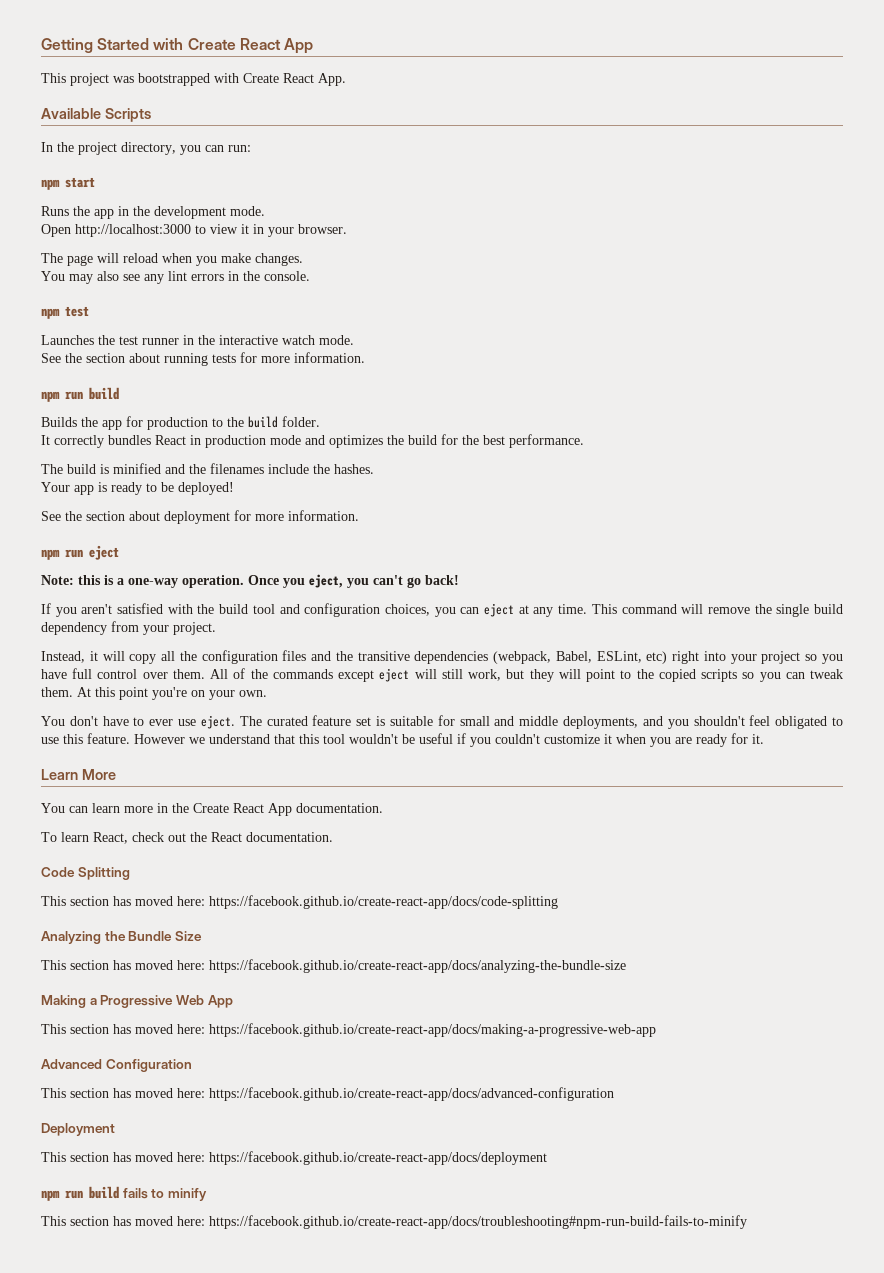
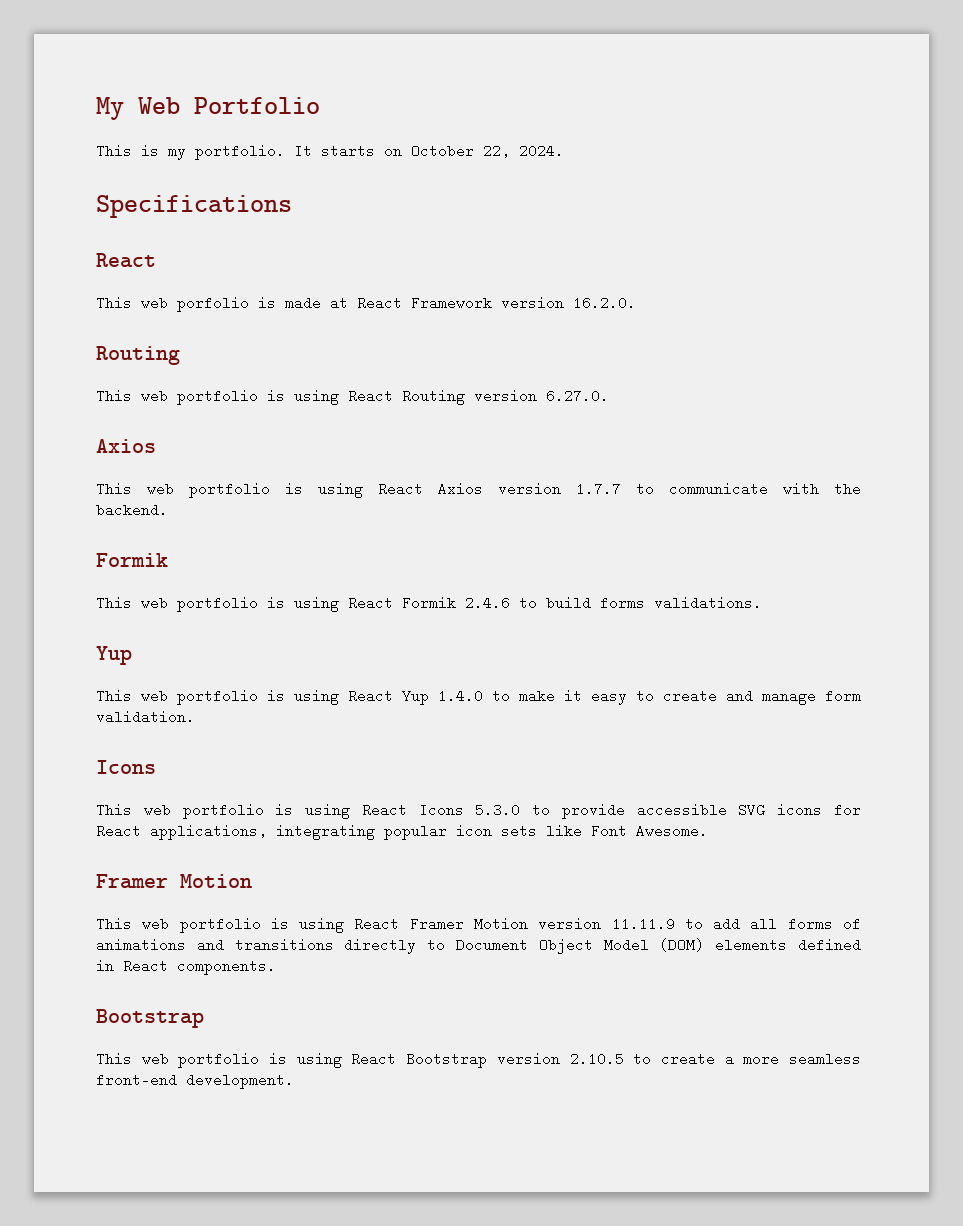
- Getting Started with Create React App
- This project was bootstrapped with Create React App.
- Available Scripts
- In the project directory, you can run:
- npm start
- Runs the app in the development mode.
- Open http://localhost:3000 to view it in your browser.
- The page will reload when you make changes.
- You may also see any lint errors in the console.
- npm test
- Launches the test runner in the interactive watch mode.
- See the section about running tests for more information.
- npm run build
- Builds the app for production to the build folder.
- It correctly bundles React in production mode and optimizes the build for the best performance.
- The build is minified and the filenames include the hashes.
- Your app is ready to be deployed!
- See the section about deployment for more information.
- npm run eject
- Note: this is a one-way operation. Once you eject, you can't go back!
- If you aren't satisfied with the build tool and configuration choices, you can eject at any time. This command will remove the single build dependency from your project.
- Instead, it will copy all the configuration files and the transitive dependencies (webpack, Babel, ESLint, etc) right into your project so you have full control over them. All of the commands except eject will still work, but they will point to the copied scripts so you can tweak them. At this point you're on your own.
- You don't have to ever use eject. The curated feature set is suitable for small and middle deployments, and you shouldn't feel obligated to use this feature. However we understand that this tool wouldn't be useful if you couldn't customize it when you are ready for it.
- Learn More
- You can learn more in the Create React App documentation.
- To learn React, check out the React documentation.
- Code Splitting
- This section has moved here: https://facebook.github.io/create-react-app/docs/code-splitting
- Analyzing the Bundle Size
- This section has moved here: https://facebook.github.io/create-react-app/docs/analyzing-the-bundle-size
- Making a Progressive Web App
- This section has moved here: https://facebook.github.io/create-react-app/docs/making-a-progressive-web-app
- Advanced Configuration
- This section has moved here: https://facebook.github.io/create-react-app/docs/advanced-configuration
- Deployment
- This section has moved here: https://facebook.github.io/create-react-app/docs/deployment
- npm run build fails to minify
- This section has moved here: https://facebook.github.io/create-react-app/docs/troubleshooting#npm-run-build-fails-to-minify
+ My Web Portfolio
+ This is my portfolio. It starts on October 22, 2024.
+ Specifications
+ React
+ This web porfolio is made at React Framework version 16.2.0.
+ Routing
+ This web portfolio is using React Routing version 6.27.0.
+ Axios
+ This web portfolio is using React Axios version 1.7.7 to communicate with the backend.
+ Formik
+ This web portfolio is using React Formik 2.4.6 to build forms validations.
+ Yup
+ This web portfolio is using React Yup 1.4.0 to make it easy to create and manage form validation.
+ Icons
+ This web portfolio is using React Icons 5.3.0 to provide accessible SVG icons for React applications, integrating popular icon sets like Font Awesome.
+ Framer Motion
+ This web portfolio is using React Framer Motion version 11.11.9 to add all forms of animations and transitions directly to Document Object Model (DOM) elements defined in React components.
+ Bootstrap
+ This web portfolio is using React Bootstrap version 2.10.5 to create a more seamless front-end development.

